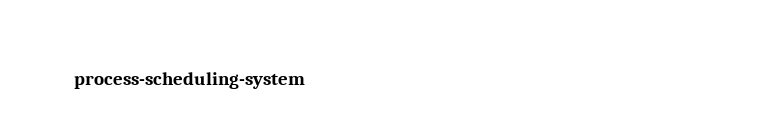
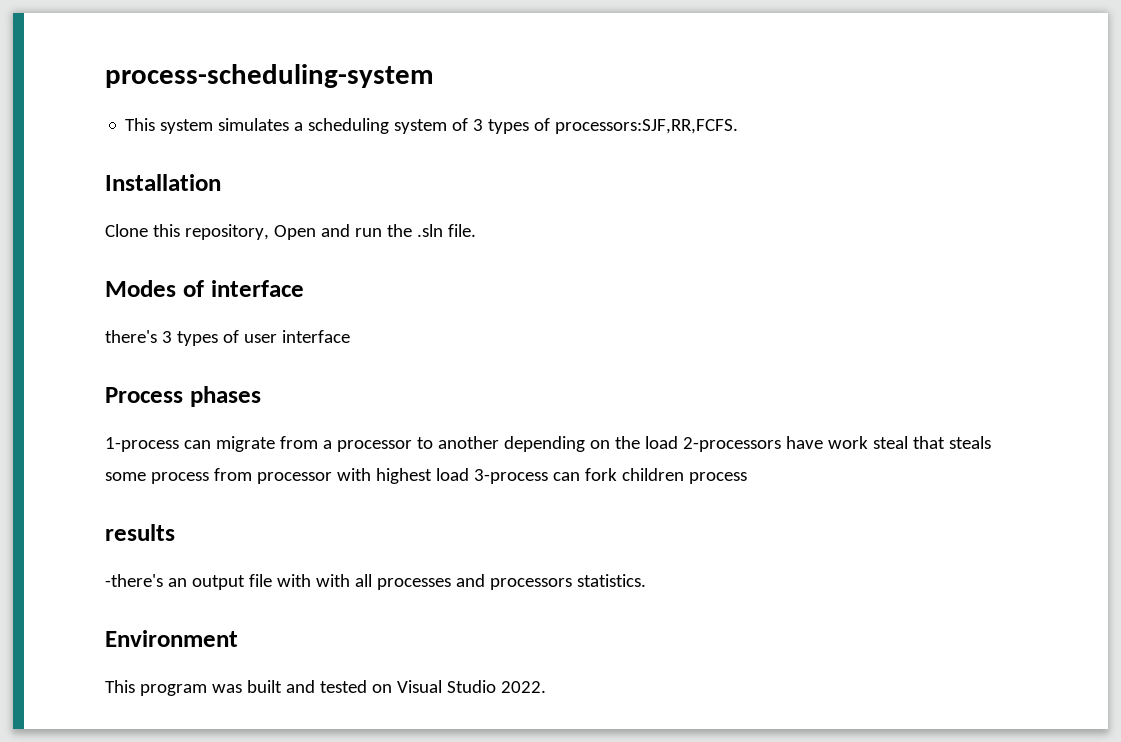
+ This system simulates a scheduling system of 3 types of processors:SJF,RR,FCFS.
+ Installation
+ Clone this repository, Open and run the .sln file.
+ Modes of interface
+ there's 3 types of user interface
+ Process phases
+ 1-process can migrate from a processor to another depending on the load 2-processors have work steal that steals some process from processor with highest load 3-process can fork children process
+ results
+ -there's an output file with with all processes and processors statistics.
+ Environment
+ This program was built and tested on Visual Studio 2022.

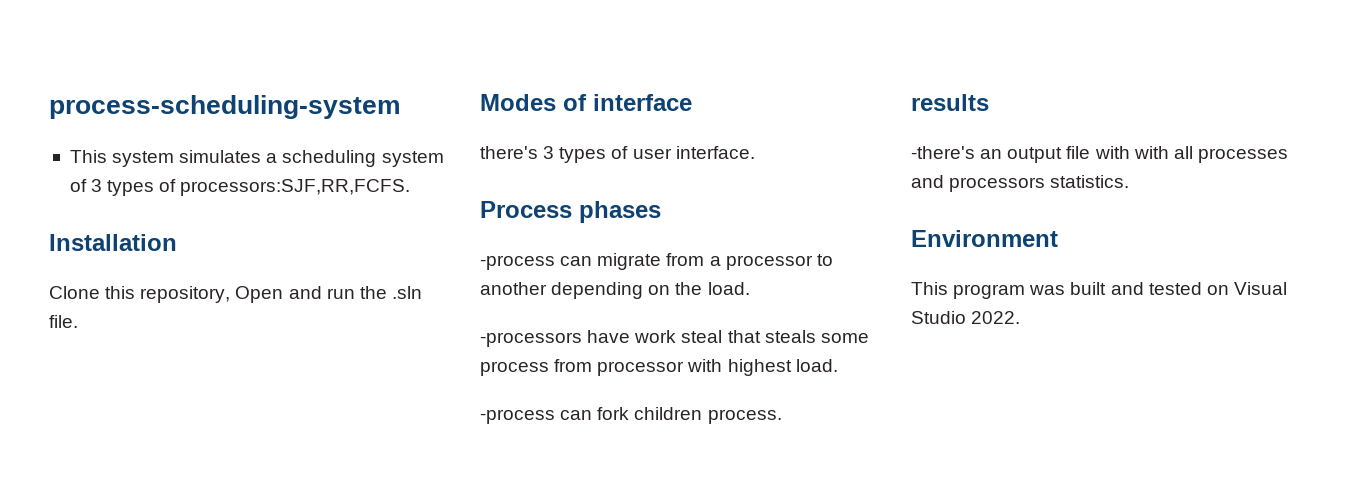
- there's 3 types of user interface
+ there's 3 types of user interface.
- 1-process can migrate from a processor to another depending on the load 2-processors have work steal that steals some process from processor with highest load 3-process can fork children process
+ -process can migrate from a processor to another depending on the load.
+ -processors have work steal that steals some process from processor with highest load.
+ -process can fork children process.

